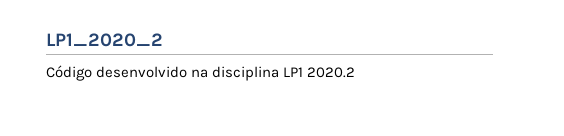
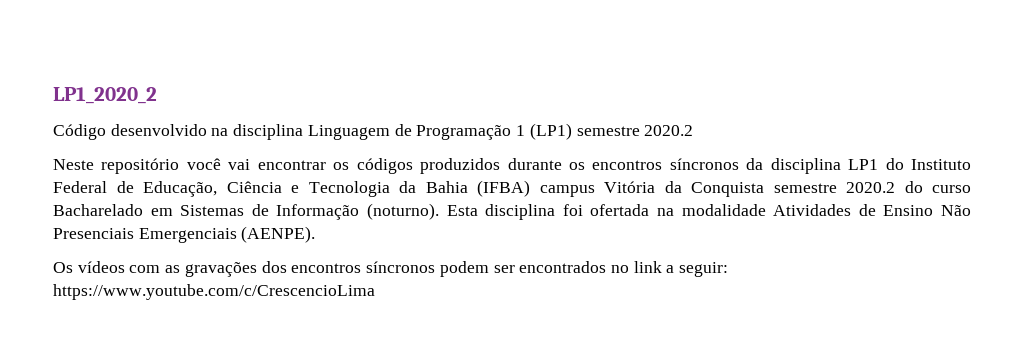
- Código desenvolvido na disciplina LP1 2020.2
+ Código desenvolvido na disciplina Linguagem de Programação 1 (LP1) semestre 2020.2
+ Neste repositório você vai encontrar os códigos produzidos durante os encontros síncronos da disciplina LP1 do Instituto Federal de Educação, Ciência e Tecnologia da Bahia (IFBA) campus Vitória da Conquista semestre 2020.2 do curso Bacharelado em Sistemas de Informação (noturno). Esta disciplina foi ofertada na modalidade Atividades de Ensino Não Presenciais Emergenciais (AENPE).
+ Os vídeos com as gravações dos encontros síncronos podem ser encontrados no link a seguir: https://www.youtube.com/c/CrescencioLima

